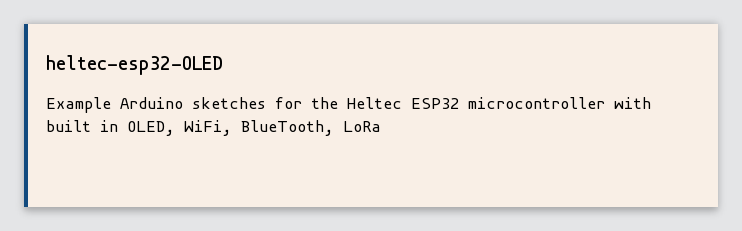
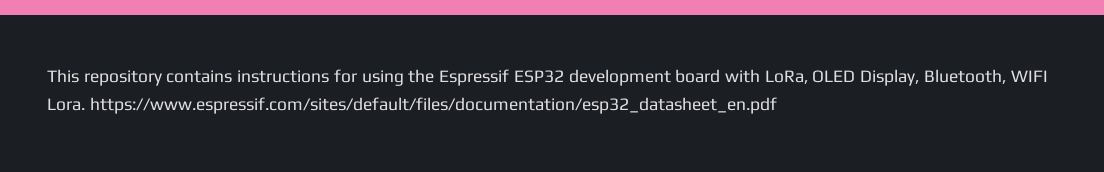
- heltec-esp32-OLED
- Example Arduino sketches for the Heltec ESP32 microcontroller with built in OLED, WiFi, BlueTooth, LoRa
+ This repository contains instructions for using the Espressif ESP32 development board with LoRa, OLED Display, Bluetooth, WIFI Lora. https://www.espressif.com/sites/default/files/documentation/esp32_datasheet_en.pdf

